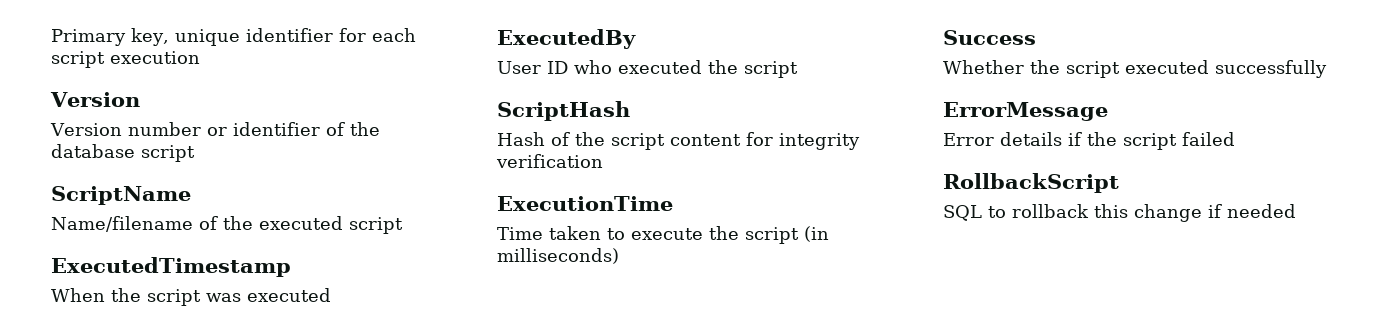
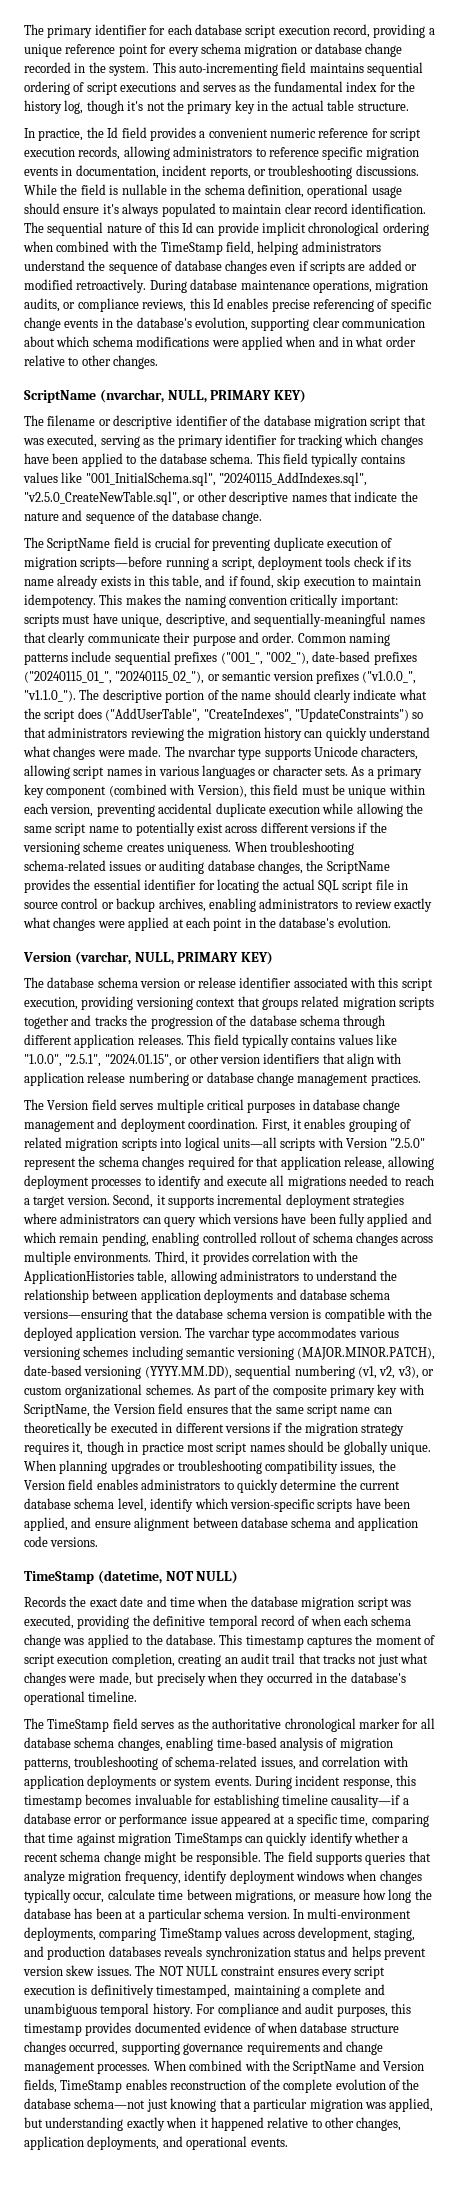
- Primary key, unique identifier for each script execution
- Version
- Version number or identifier of the database script
- ScriptName
- Name/filename of the executed script
- ExecutedTimestamp
- When the script was executed
- ExecutedBy
- User ID who executed the script
- ScriptHash
- Hash of the script content for integrity verification
- ExecutionTime
- Time taken to execute the script (in milliseconds)
- Success
- Whether the script executed successfully
- ErrorMessage
- Error details if the script failed
- RollbackScript
- SQL to rollback this change if needed
+ The primary identifier for each database script execution record, providing a unique reference point for every schema migration or database change recorded in the system. This auto-incrementing field maintains sequential ordering of script executions and serves as the fundamental index for the history log, though it's not the primary key in the actual table structure.
+ In practice, the Id field provides a convenient numeric reference for script execution records, allowing administrators to reference specific migration events in documentation, incident reports, or troubleshooting discussions. While the field is nullable in the schema definition, operational usage should ensure it's always populated to maintain clear record identification. The sequential nature of this Id can provide implicit chronological ordering when combined with the TimeStamp field, helping administrators understand the sequence of database changes even if scripts are added or modified retroactively. During database maintenance operations, migration audits, or compliance reviews, this Id enables precise referencing of specific change events in the database's evolution, supporting clear communication about which schema modifications were applied when and in what order relative to other changes.
+ ScriptName (nvarchar, NULL, PRIMARY KEY)
+ The filename or descriptive identifier of the database migration script that was executed, serving as the primary identifier for tracking which changes have been applied to the database schema. This field typically contains values like "001_InitialSchema.sql", "20240115_AddIndexes.sql", "v2.5.0_CreateNewTable.sql", or other descriptive names that indicate the nature and sequence of the database change.
+ The ScriptName field is crucial for preventing duplicate execution of migration scripts—before running a script, deployment tools check if its name already exists in this table, and if found, skip execution to maintain idempotency. This makes the naming convention critically important: scripts must have unique, descriptive, and sequentially-meaningful names that clearly communicate their purpose and order. Common naming patterns include sequential prefixes ("001_", "002_"), date-based prefixes ("20240115_01_", "20240115_02_"), or semantic version prefixes ("v1.0.0_", "v1.1.0_"). The descriptive portion of the name should clearly indicate what the script does ("AddUserTable", "CreateIndexes", "UpdateConstraints") so that administrators reviewing the migration history can quickly understand what changes were made. The nvarchar type supports Unicode characters, allowing script names in various languages or character sets. As a primary key component (combined with Version), this field must be unique within each version, preventing accidental duplicate execution while allowing the same script name to potentially exist across different versions if the versioning scheme creates uniqueness. When troubleshooting schema-related issues or auditing database changes, the ScriptName provides the essential identifier for locating the actual SQL script file in source control or backup archives, enabling administrators to review exactly what changes were applied at each point in the database's evolution.
+ Version (varchar, NULL, PRIMARY KEY)
+ The database schema version or release identifier associated with this script execution, providing versioning context that groups related migration scripts together and tracks the progression of the database schema through different application releases. This field typically contains values like "1.0.0", "2.5.1", "2024.01.15", or other version identifiers that align with application release numbering or database change management practices.
+ The Version field serves multiple critical purposes in database change management and deployment coordination. First, it enables grouping of related migration scripts into logical units—all scripts with Version "2.5.0" represent the schema changes required for that application release, allowing deployment processes to identify and execute all migrations needed to reach a target version. Second, it supports incremental deployment strategies where administrators can query which versions have been fully applied and which remain pending, enabling controlled rollout of schema changes across multiple environments. Third, it provides correlation with the ApplicationHistories table, allowing administrators to understand the relationship between application deployments and database schema versions—ensuring that the database schema version is compatible with the deployed application version. The varchar type accommodates various versioning schemes including semantic versioning (MAJOR.MINOR.PATCH), date-based versioning (YYYY.MM.DD), sequential numbering (v1, v2, v3), or custom organizational schemes. As part of the composite primary key with ScriptName, the Version field ensures that the same script name can theoretically be executed in different versions if the migration strategy requires it, though in practice most script names should be globally unique. When planning upgrades or troubleshooting compatibility issues, the Version field enables administrators to quickly determine the current database schema level, identify which version-specific scripts have been applied, and ensure alignment between database schema and application code versions.
+ TimeStamp (datetime, NOT NULL)
+ Records the exact date and time when the database migration script was executed, providing the definitive temporal record of when each schema change was applied to the database. This timestamp captures the moment of script execution completion, creating an audit trail that tracks not just what changes were made, but precisely when they occurred in the database's operational timeline.
+ The TimeStamp field serves as the authoritative chronological marker for all database schema changes, enabling time-based analysis of migration patterns, troubleshooting of schema-related issues, and correlation with application deployments or system events. During incident response, this timestamp becomes invaluable for establishing timeline causality—if a database error or performance issue appeared at a specific time, comparing that time against migration TimeStamps can quickly identify whether a recent schema change might be responsible. The field supports queries that analyze migration frequency, identify deployment windows when changes typically occur, calculate time between migrations, or measure how long the database has been at a particular schema version. In multi-environment deployments, comparing TimeStamp values across development, staging, and production databases reveals synchronization status and helps prevent version skew issues. The NOT NULL constraint ensures every script execution is definitively timestamped, maintaining a complete and unambiguous temporal history. For compliance and audit purposes, this timestamp provides documented evidence of when database structure changes occurred, supporting governance requirements and change management processes. When combined with the ScriptName and Version fields, TimeStamp enables reconstruction of the complete evolution of the database schema—not just knowing that a particular migration was applied, but understanding exactly when it happened relative to other changes, application deployments, and operational events.

